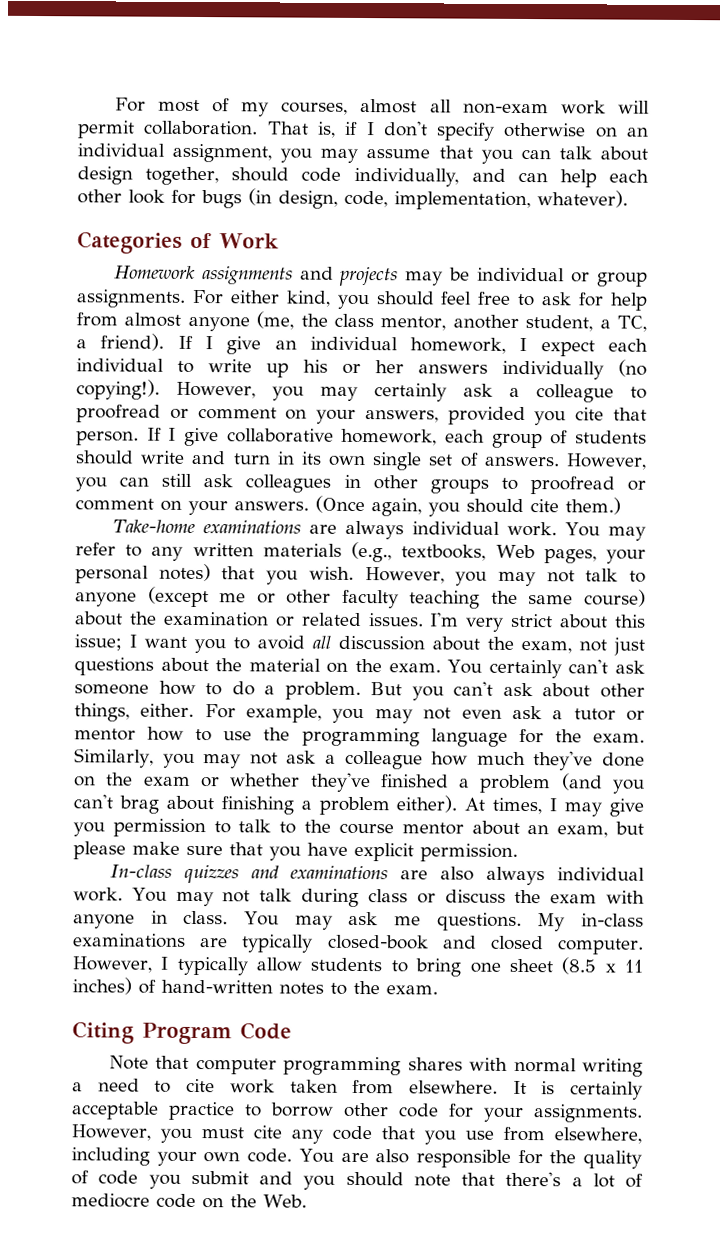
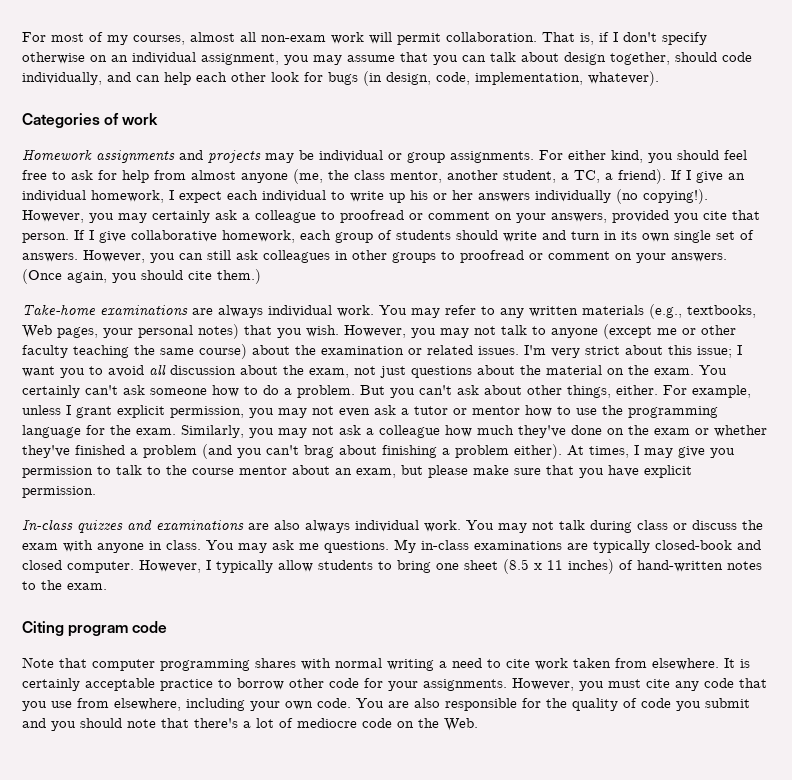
- Categories of Work
+ Categories of work
- For example, you may not even ask a tutor or mentor how to use the programming language for the exam.
+ For example, unless I grant explicit permission, you may not even ask a tutor or mentor how to use the programming language for the exam.
- Citing Program Code
+ Citing program code

